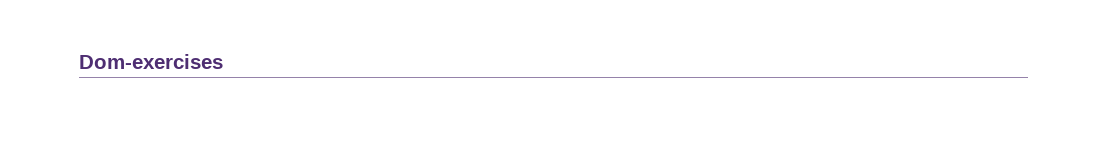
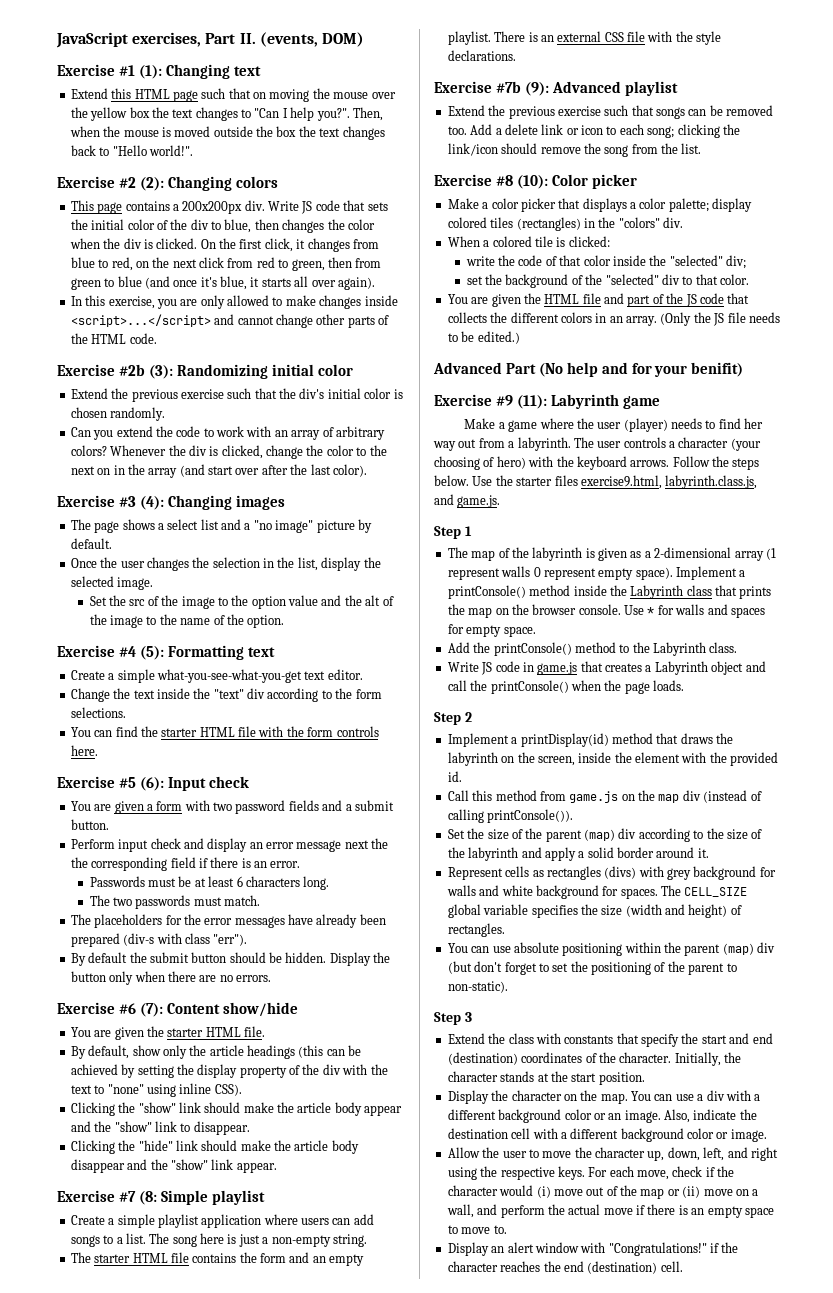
- Dom-exercises
+ JavaScript exercises, Part II. (events, DOM)
+ Exercise #1 (1): Changing text
+ Extend this HTML page such that on moving the mouse over the yellow box the text changes to "Can I help you?". Then, when the mouse is moved outside the box the text changes back to "Hello world!".
+ Exercise #2 (2): Changing colors
+ This page contains a 200x200px div. Write JS code that sets the initial color of the div to blue, then changes the color when the div is clicked. On the first click, it changes from blue to red, on the next click from red to green, then from green to blue (and once it's blue, it starts all over again).
+ In this exercise, you are only allowed to make changes inside <script>...</script> and cannot change other parts of the HTML code.
+ Exercise #2b (3): Randomizing initial color
+ Extend the previous exercise such that the div's initial color is chosen randomly.
+ Can you extend the code to work with an array of arbitrary colors? Whenever the div is clicked, change the color to the next on in the array (and start over after the last color).
+ Exercise #3 (4): Changing images
+ The page shows a select list and a "no image" picture by default.
+ Once the user changes the selection in the list, display the selected image.
+ Set the src of the image to the option value and the alt of the image to the name of the option.
+ Exercise #4 (5): Formatting text
+ Create a simple what-you-see-what-you-get text editor.
+ Change the text inside the "text" div according to the form selections.
+ You can find the starter HTML file with the form controls here.
+ Exercise #5 (6): Input check
+ You are given a form with two password fields and a submit button.
+ Perform input check and display an error message next the the corresponding field if there is an error.
+ Passwords must be at least 6 characters long.
+ The two passwords must match.
+ The placeholders for the error messages have already been prepared (div-s with class "err").
+ By default the submit button should be hidden. Display the button only when there are no errors.
+ Exercise #6 (7): Content show/hide
+ You are given the starter HTML file.
+ By default, show only the article headings (this can be achieved by setting the display property of the div with the text to "none" using inline CSS).
+ Clicking the "show" link should make the article body appear and the "show" link to disappear.
+ Clicking the "hide" link should make the article body disappear and the "show" link appear.
+ Exercise #7 (8: Simple playlist
+ Create a simple playlist application where users can add songs to a list. The song here is just a non-empty string.
+ The starter HTML file contains the form and an empty playlist. There is an external CSS file with the style declarations.
+ Exercise #7b (9): Advanced playlist
+ Extend the previous exercise such that songs can be removed too. Add a delete link or icon to each song; clicking the link/icon should remove the song from the list.
+ Exercise #8 (10): Color picker
+ Make a color picker that displays a color palette; display colored tiles (rectangles) in the "colors" div.
+ When a colored tile is clicked:
+ write the code of that color inside the "selected" div;
+ set the background of the "selected" div to that color.
+ You are given the HTML file and part of the JS code that collects the different colors in an array. (Only the JS file needs to be edited.)
+ Advanced Part (No help and for your benifit)
+ Exercise #9 (11): Labyrinth game
+ Make a game where the user (player) needs to find her way out from a labyrinth. The user controls a character (your choosing of hero) with the keyboard arrows. Follow the steps below. Use the starter files exercise9.html, labyrinth.class.js, and game.js.
+ Step 1
+ The map of the labyrinth is given as a 2-dimensional array (1 represent walls 0 represent empty space). Implement a printConsole() method inside the Labyrinth class that prints the map on the browser console. Use * for walls and spaces for empty space.
+ Add the printConsole() method to the Labyrinth class.
+ Write JS code in game.js that creates a Labyrinth object and call the printConsole() when the page loads.
+ Step 2
+ Implement a printDisplay(id) method that draws the labyrinth on the screen, inside the element with the provided id.
+ Call this method from game.js on the map div (instead of calling printConsole()).
+ Set the size of the parent (map) div according to the size of the labyrinth and apply a solid border around it.
+ Represent cells as rectangles (divs) with grey background for walls and white background for spaces. The CELL_SIZE global variable specifies the size (width and height) of rectangles.
+ You can use absolute positioning within the parent (map) div (but don't forget to set the positioning of the parent to non-static).
+ Step 3
+ Extend the class with constants that specify the start and end (destination) coordinates of the character. Initially, the character stands at the start position.
+ Display the character on the map. You can use a div with a different background color or an image. Also, indicate the destination cell with a different background color or image.
+ Allow the user to move the character up, down, left, and right using the respective keys. For each move, check if the character would (i) move out of the map or (ii) move on a wall, and perform the actual move if there is an empty space to move to.
+ Display an alert window with "Congratulations!" if the character reaches the end (destination) cell.

